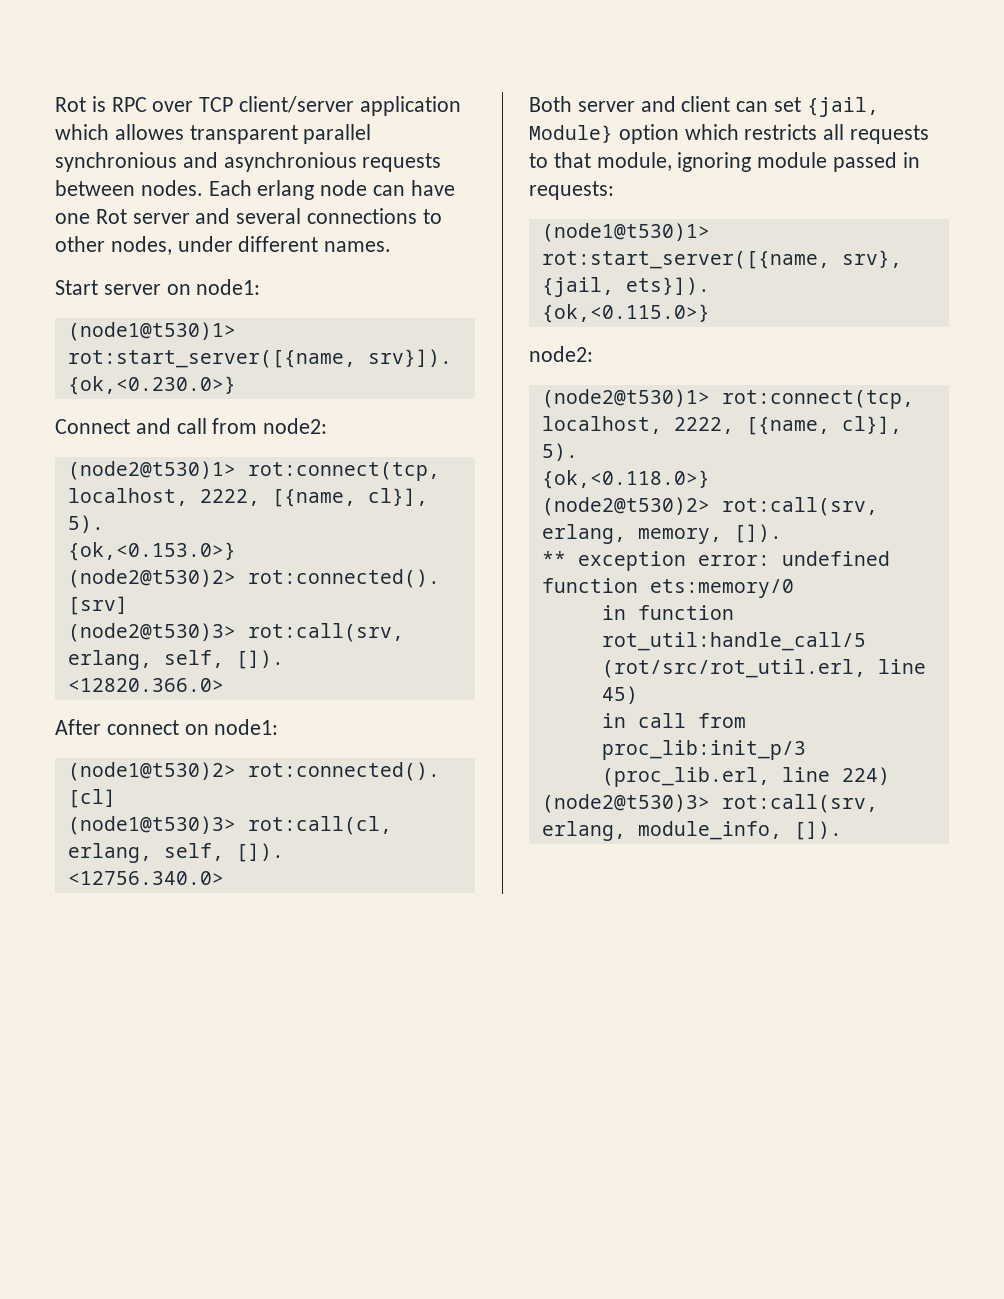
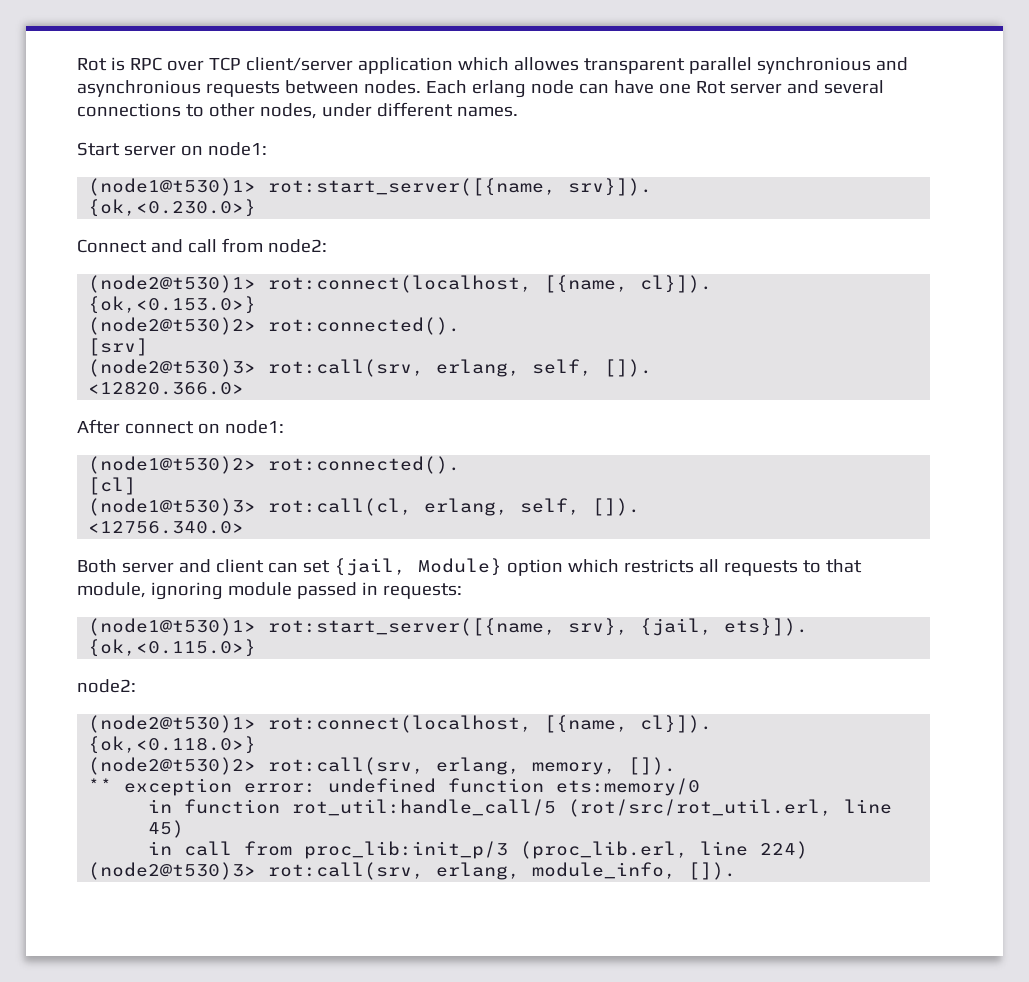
  Connect and call from node2:
- (node2@t530)1> rot:connect(tcp, localhost, 2222, [{name, cl}], 5).
+ (node2@t530)1> rot:connect(localhost, [{name, cl}]).
  {ok,<0.115.0>}
  node2:
- (node2@t530)1> rot:connect(tcp, localhost, 2222, [{name, cl}], 5).
+ (node2@t530)1> rot:connect(localhost, [{name, cl}]).

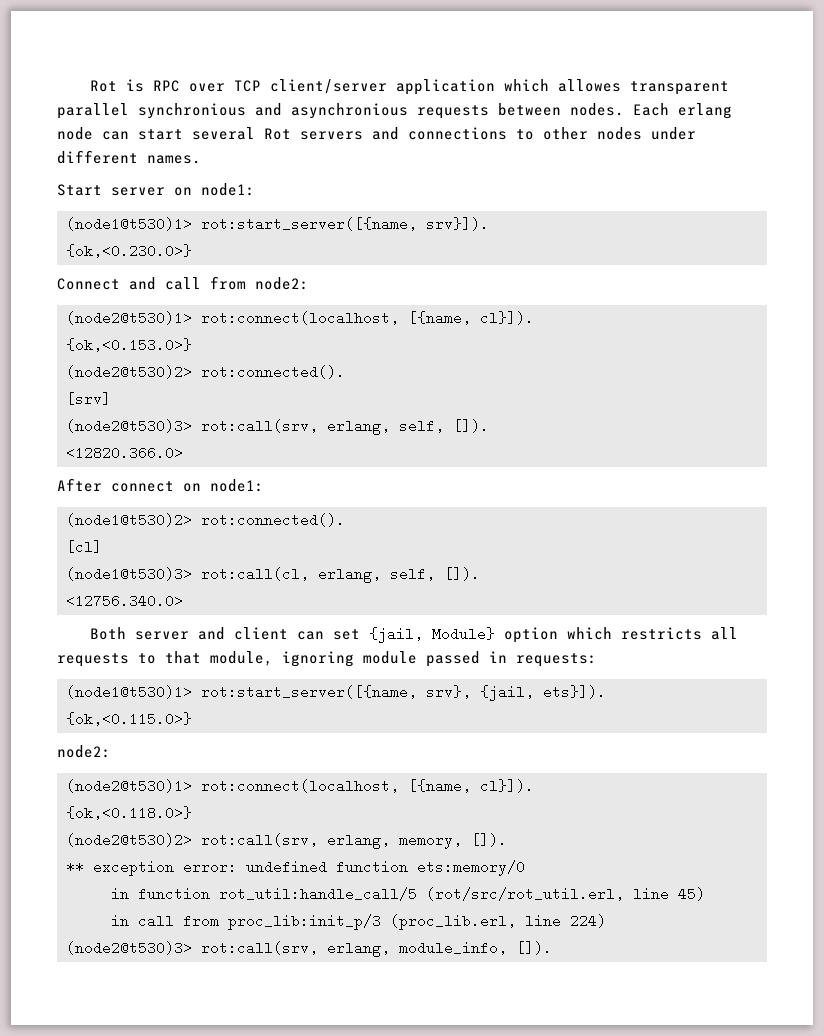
- Each erlang node can have one Rot server and several connections to other nodes, under different names.
+ Each erlang node can start several Rot servers and connections to other nodes under different names.

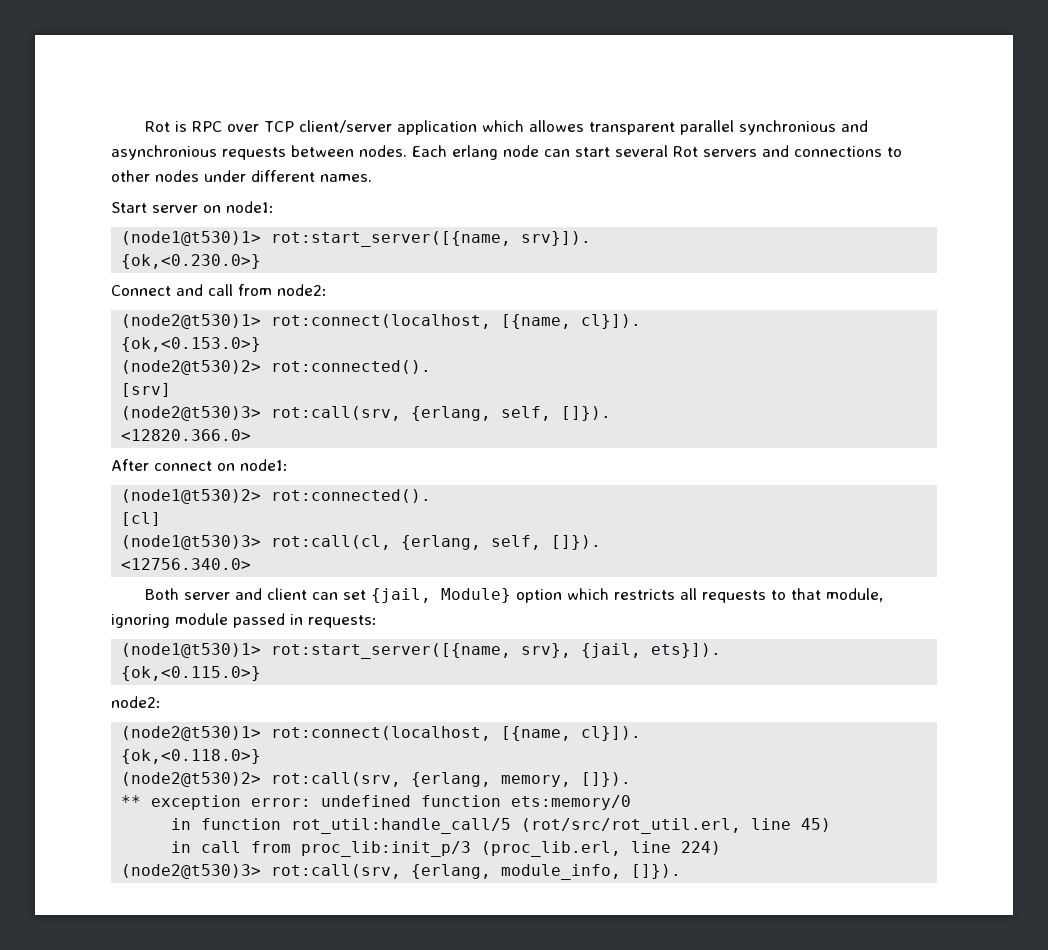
- (node2@t530)3> rot:call(srv, erlang, self, []).
+ (node2@t530)3> rot:call(srv, {erlang, self, []}).
- (node1@t530)3> rot:call(cl, erlang, self, []).
+ (node1@t530)3> rot:call(cl, {erlang, self, []}).
- (node2@t530)2> rot:call(srv, erlang, memory, []).
+ (node2@t530)2> rot:call(srv, {erlang, memory, []}).
- (node2@t530)3> rot:call(srv, erlang, module_info, []).
+ (node2@t530)3> rot:call(srv, {erlang, module_info, []}).

